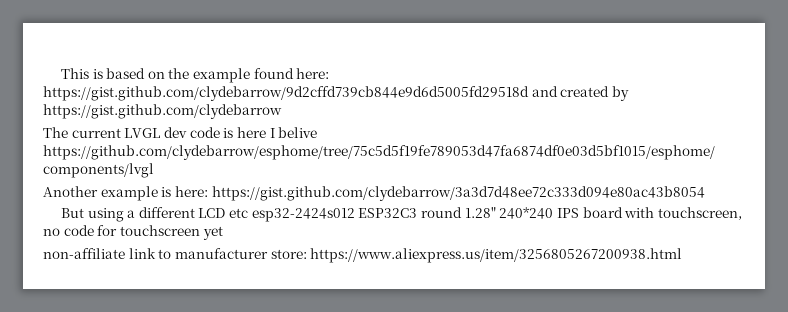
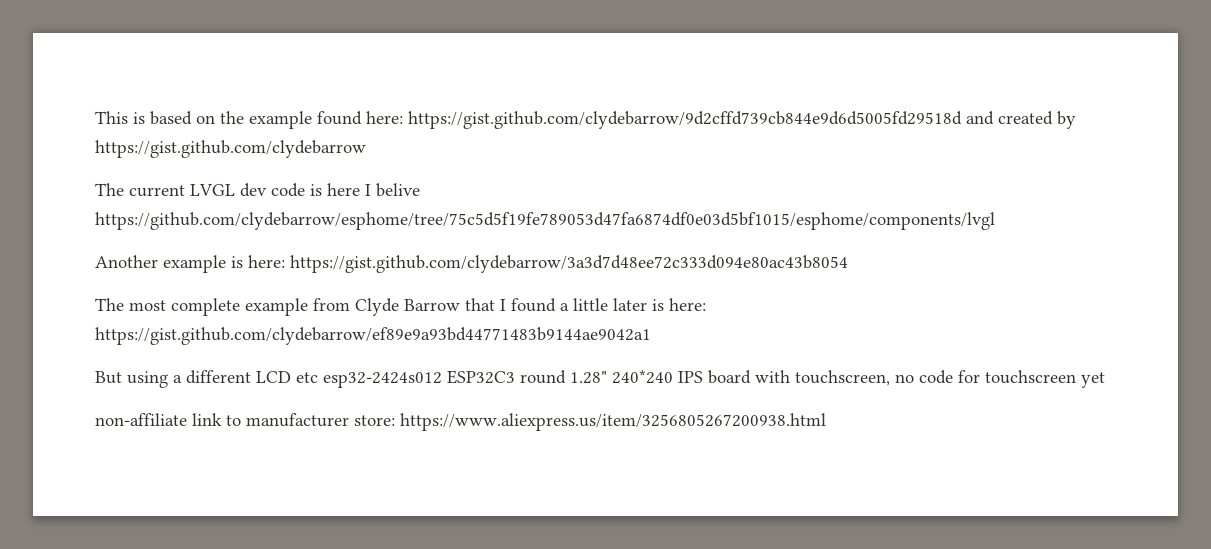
+ The most complete example from Clyde Barrow that I found a little later is here: https://gist.github.com/clydebarrow/ef89e9a93bd44771483b9144ae9042a1

